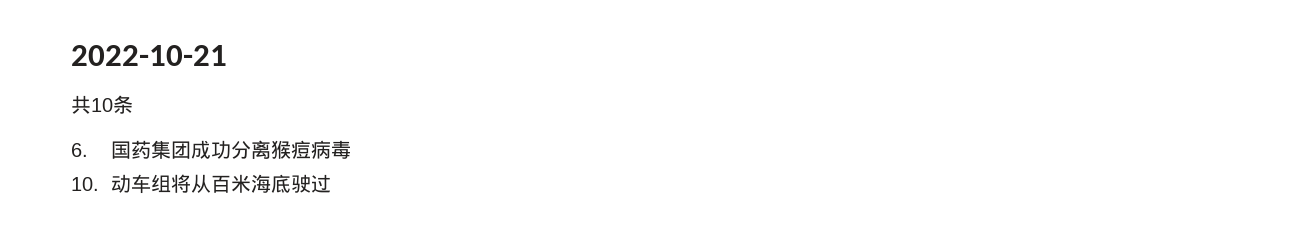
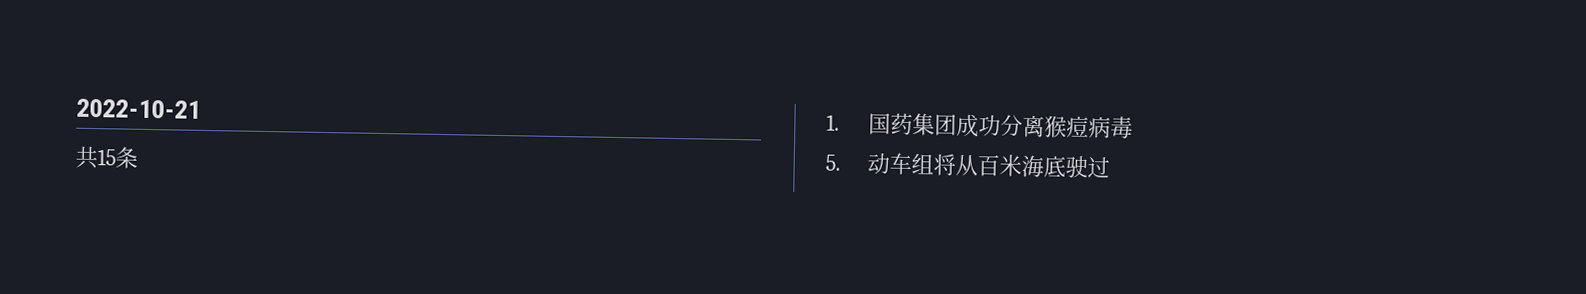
- 共10条
+ 共15条
- 6.国药集团成功分离猴痘病毒
+ 1.国药集团成功分离猴痘病毒
- 10.动车组将从百米海底驶过
+ 5.动车组将从百米海底驶过

